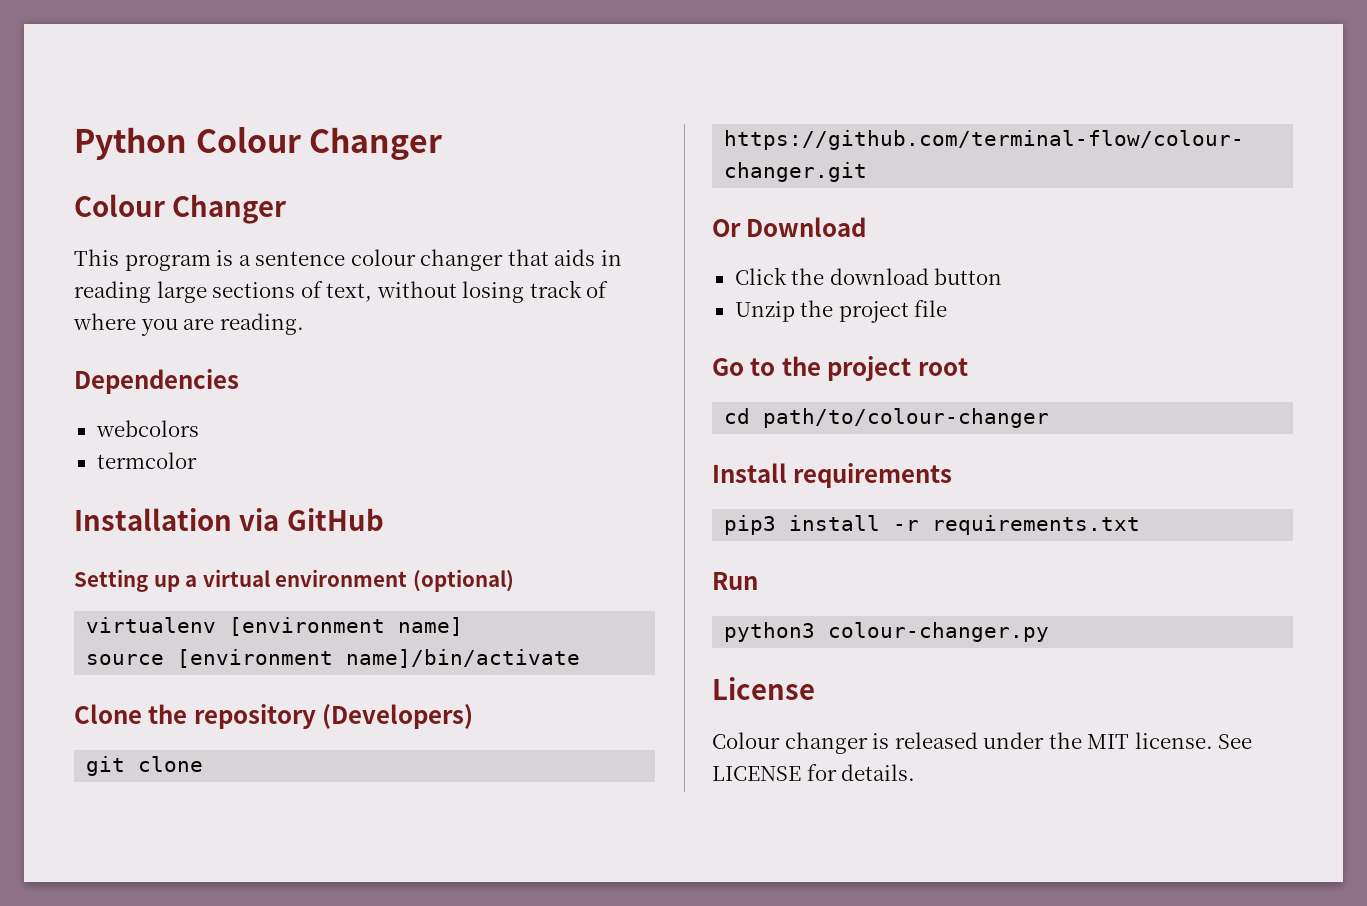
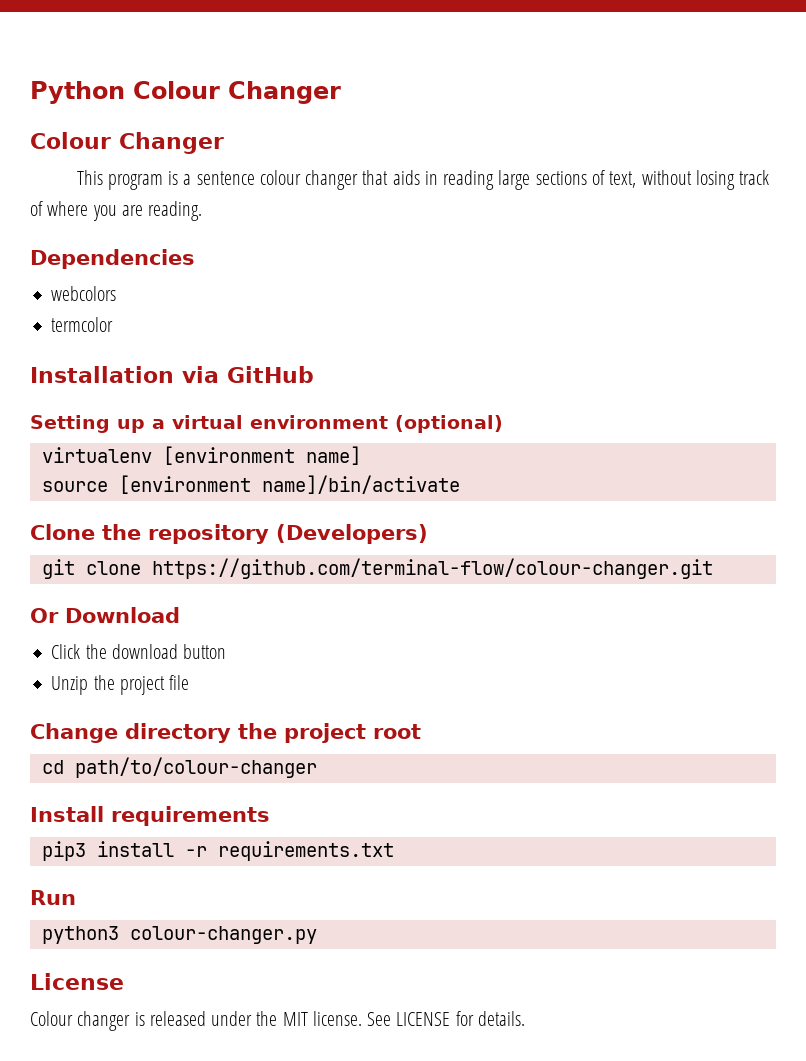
- Go to the project root
+ Change directory the project root

